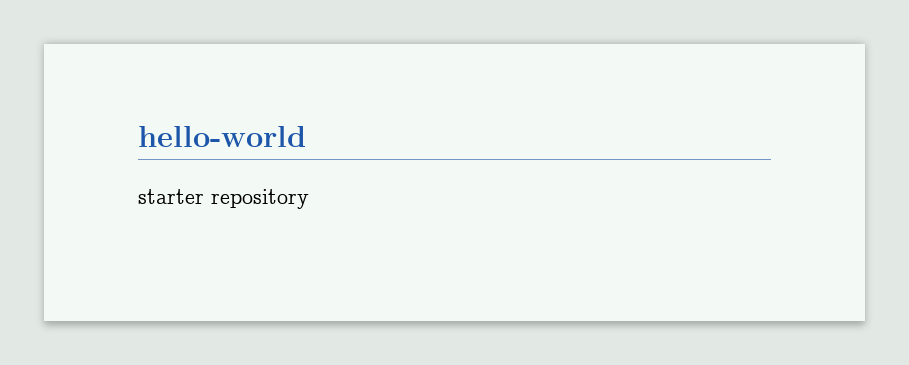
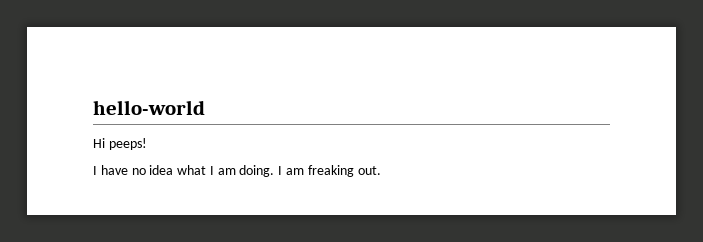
- starter repository
+ Hi peeps!
+ I have no idea what I am doing. I am freaking out.

